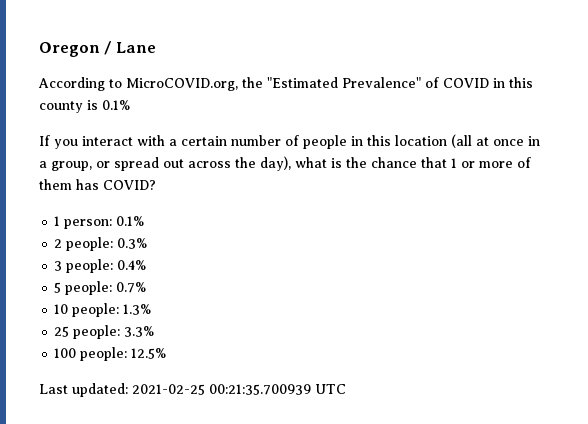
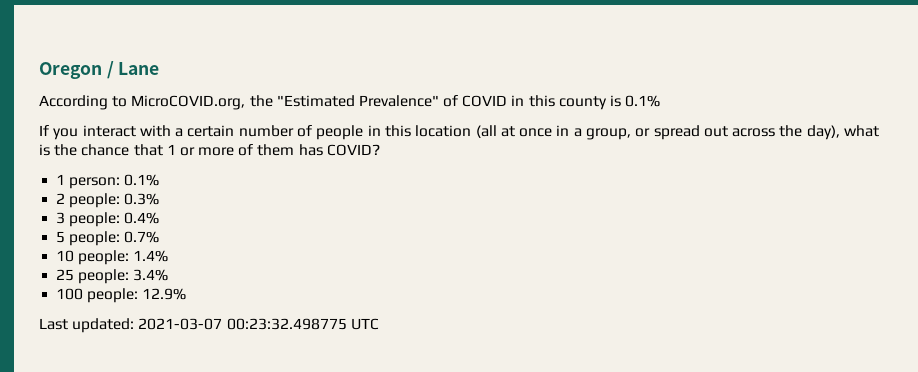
- 10 people: 1.3%
+ 10 people: 1.4%
- 25 people: 3.3%
+ 25 people: 3.4%
- 100 people: 12.5%
+ 100 people: 12.9%
- Last updated: 2021-02-25 00:21:35.700939 UTC
+ Last updated: 2021-03-07 00:23:32.498775 UTC

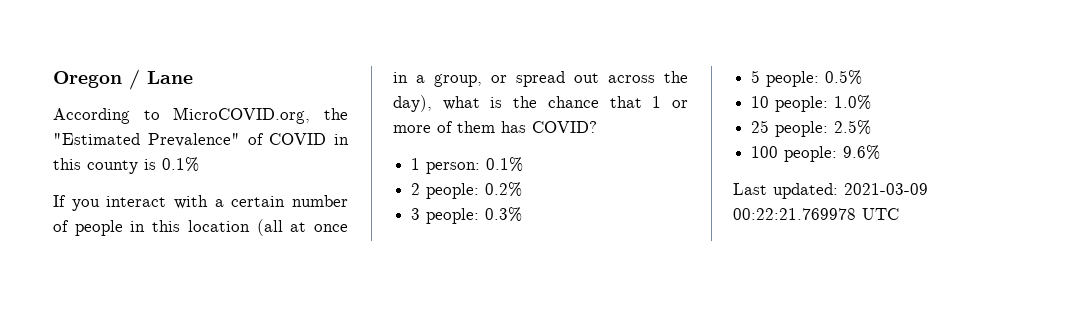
- 2 people: 0.3%
+ 2 people: 0.2%
- 3 people: 0.4%
+ 3 people: 0.3%
- 5 people: 0.7%
+ 5 people: 0.5%
- 10 people: 1.4%
+ 10 people: 1.0%
- 25 people: 3.4%
+ 25 people: 2.5%
- 100 people: 12.9%
+ 100 people: 9.6%
- Last updated: 2021-03-07 00:23:32.498775 UTC
+ Last updated: 2021-03-09 00:22:21.769978 UTC

